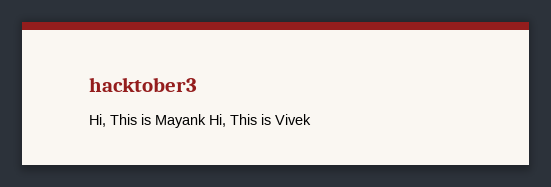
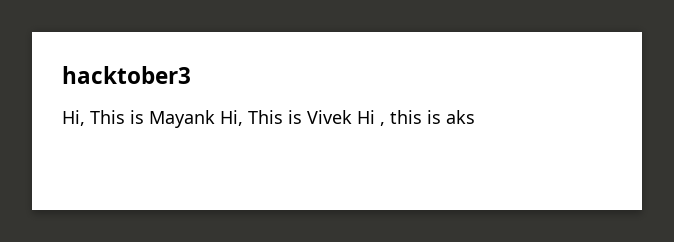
- Hi, This is Mayank Hi, This is Vivek
+ Hi, This is Mayank Hi, This is Vivek Hi , this is aks

